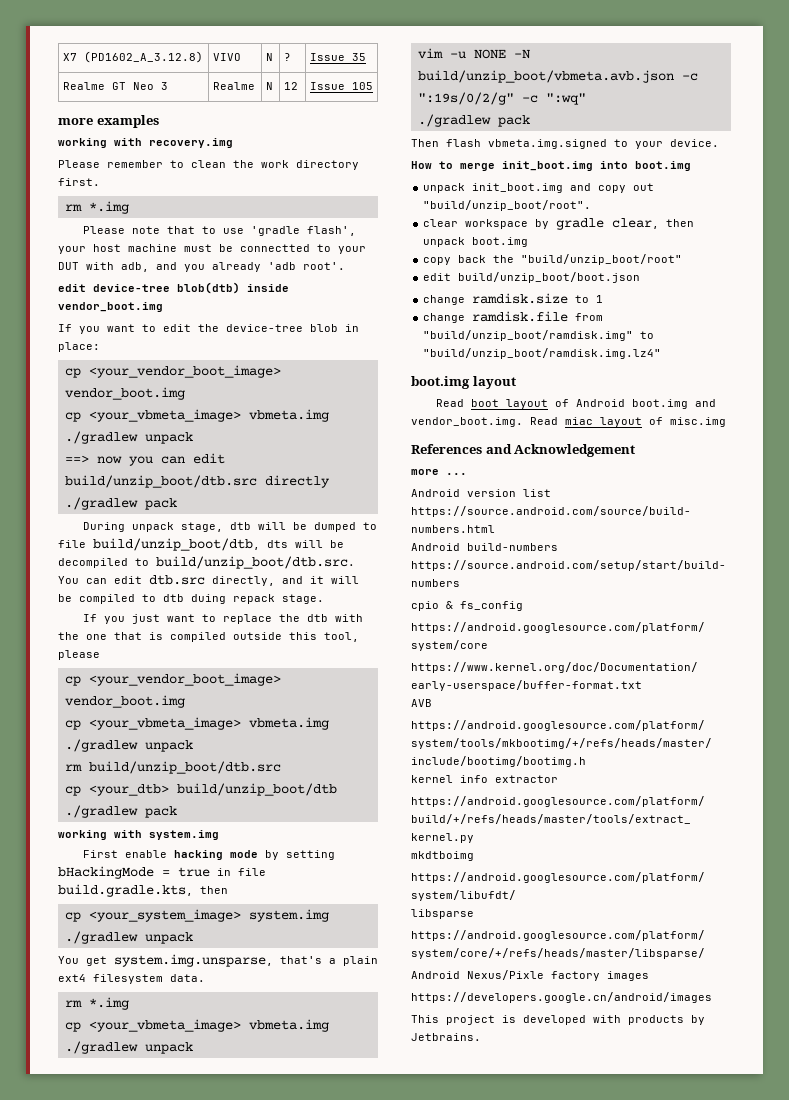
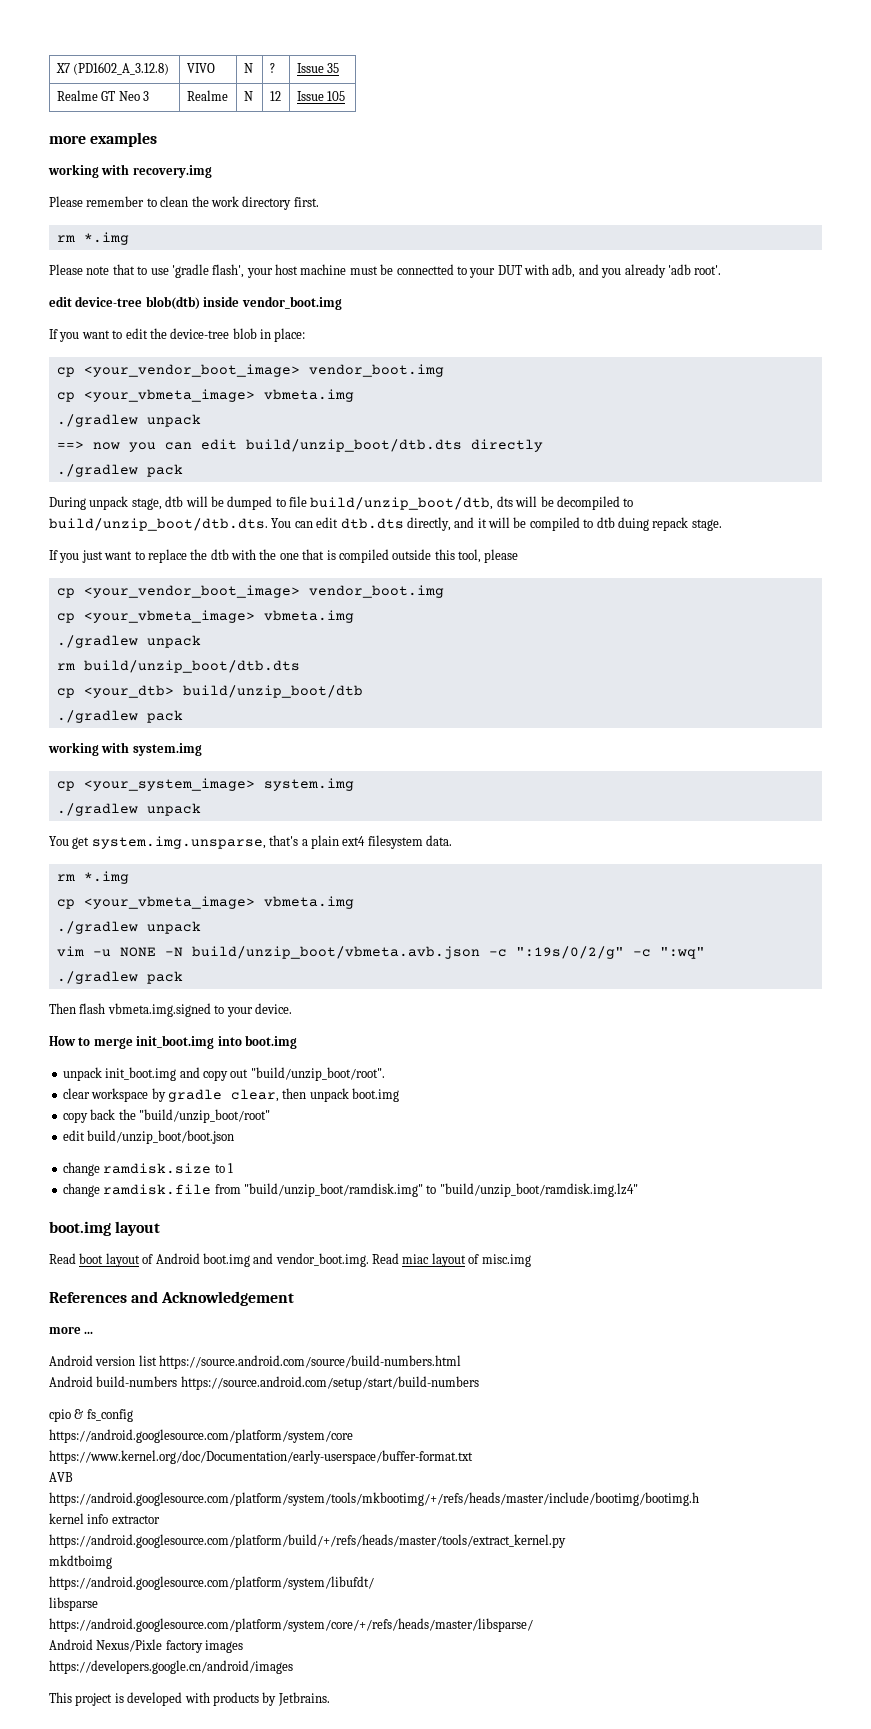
- ==> now you can edit build/unzip_boot/dtb.src directly
+ ==> now you can edit build/unzip_boot/dtb.dts directly
- During unpack stage, dtb will be dumped to file build/unzip_boot/dtb, dts will be decompiled to build/unzip_boot/dtb.src. You can edit dtb.src directly, and it will be compiled to dtb duing repack stage.
+ During unpack stage, dtb will be dumped to file build/unzip_boot/dtb, dts will be decompiled to build/unzip_boot/dtb.dts. You can edit dtb.dts directly, and it will be compiled to dtb duing repack stage.
- rm build/unzip_boot/dtb.src
+ rm build/unzip_boot/dtb.dts
- First enable hacking mode by setting bHackingMode = true in file build.gradle.kts, then

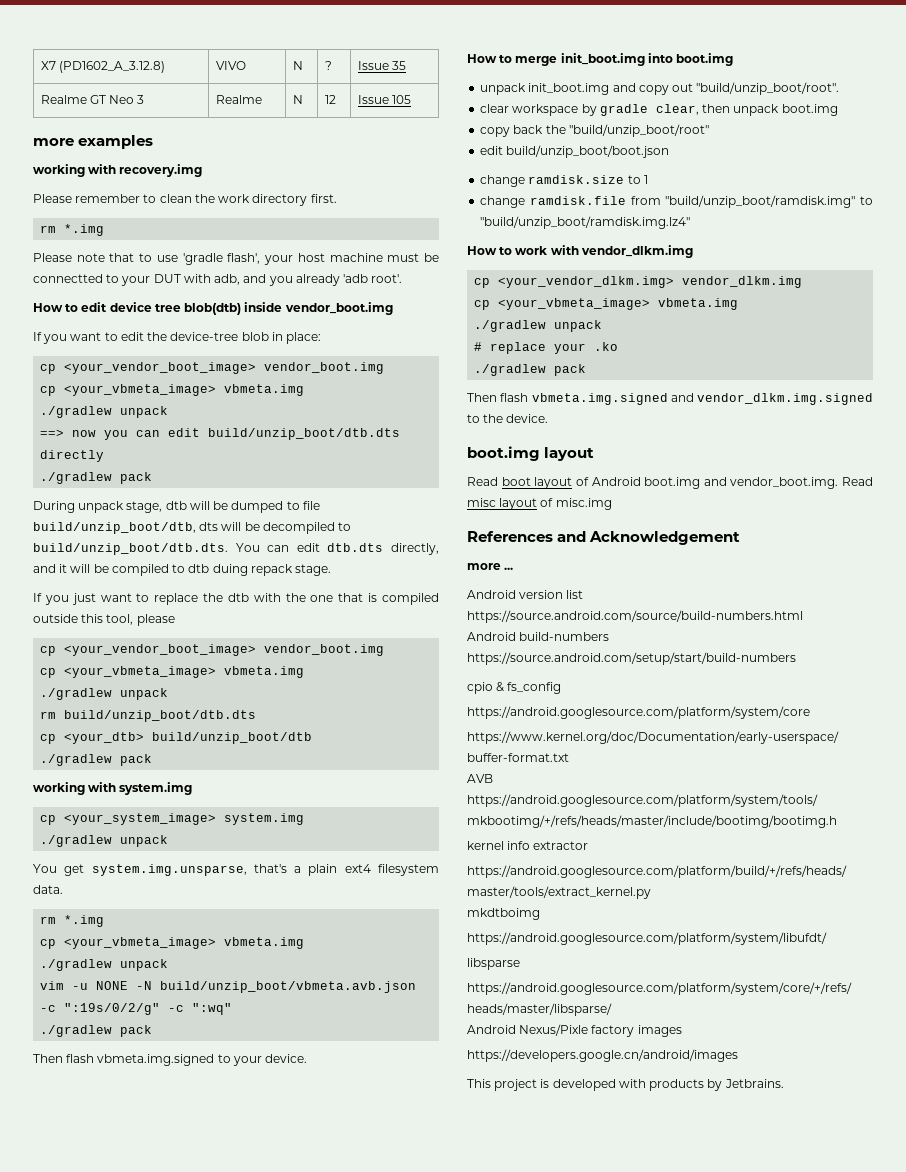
- edit device-tree blob(dtb) inside vendor_boot.img
+ How to edit device tree blob(dtb) inside vendor_boot.img
+ How to work with vendor_dlkm.img
+ cp <your_vendor_dlkm.img> vendor_dlkm.img
+ cp <your_vbmeta_image> vbmeta.img
+ ./gradlew unpack
+ # replace your .ko
+ ./gradlew pack
+ Then flash vbmeta.img.signed and vendor_dlkm.img.signed to the device.
- Read boot layout of Android boot.img and vendor_boot.img. Read miac layout of misc.img
+ Read boot layout of Android boot.img and vendor_boot.img. Read misc layout of misc.img

